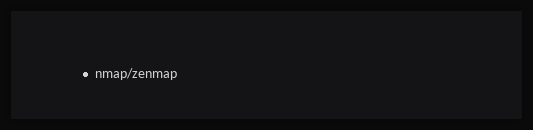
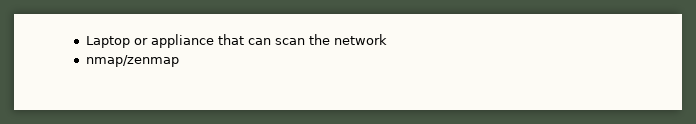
+ Laptop or appliance that can scan the network

